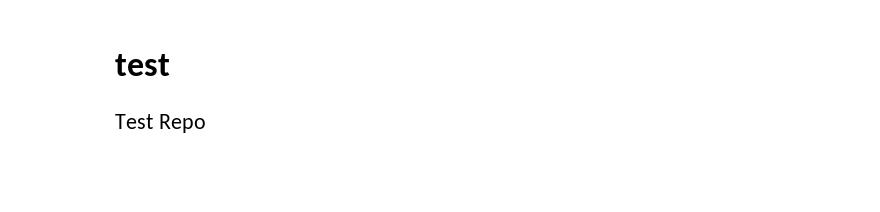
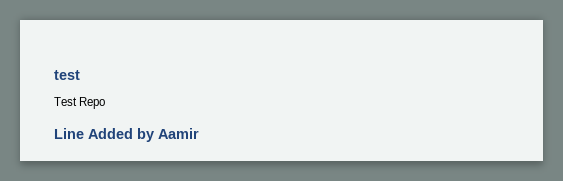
+ Line Added by Aamir

